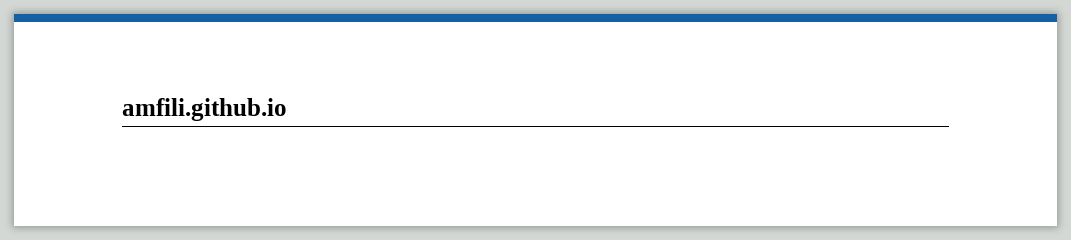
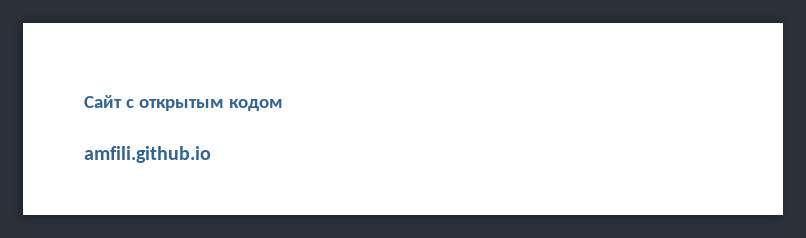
+ Сайт с открытым кодом

